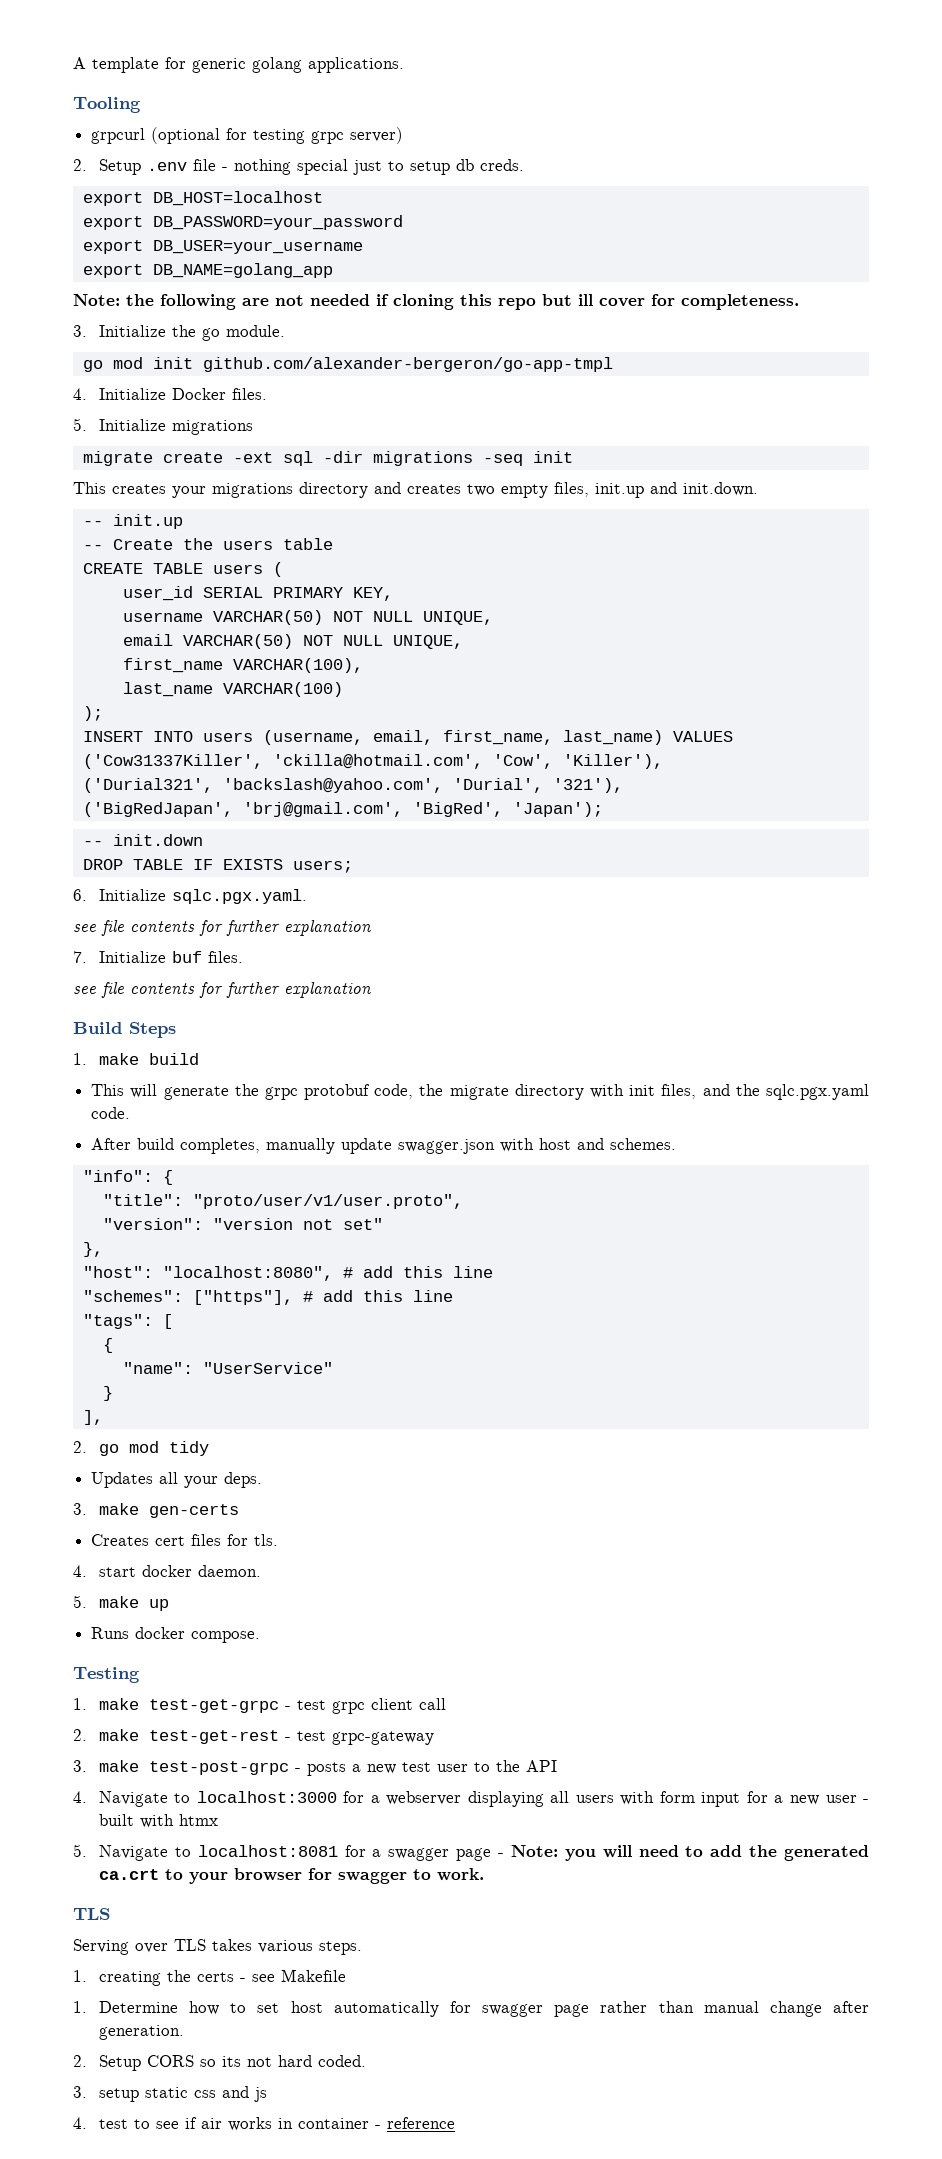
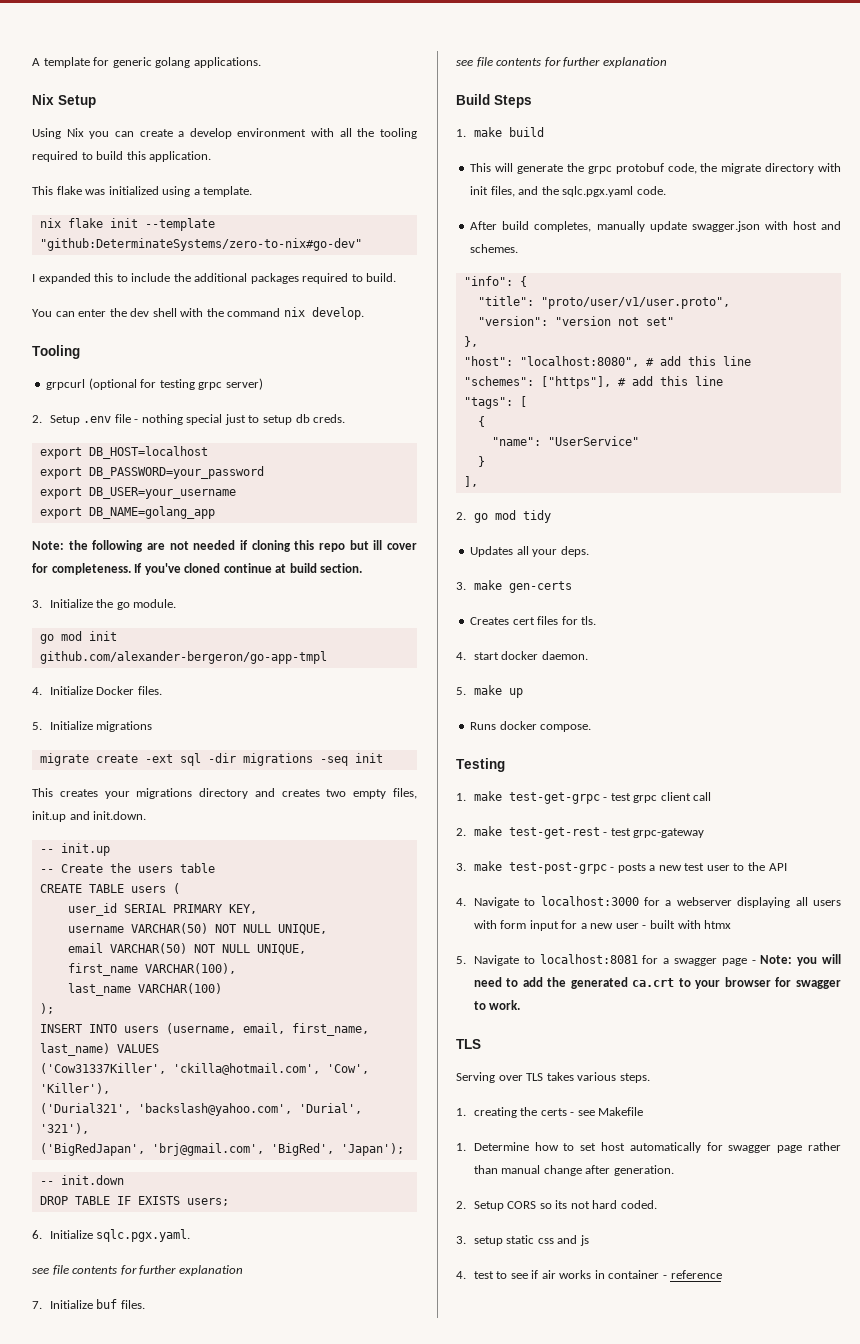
+ Nix Setup
+ Using Nix you can create a develop environment with all the tooling required to build this application.
+ This flake was initialized using a template.
+ nix flake init --template "github:DeterminateSystems/zero-to-nix#go-dev"
+ I expanded this to include the additional packages required to build.
+ You can enter the dev shell with the command nix develop.
+ If you've cloned continue at build section.

